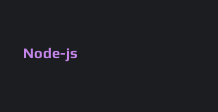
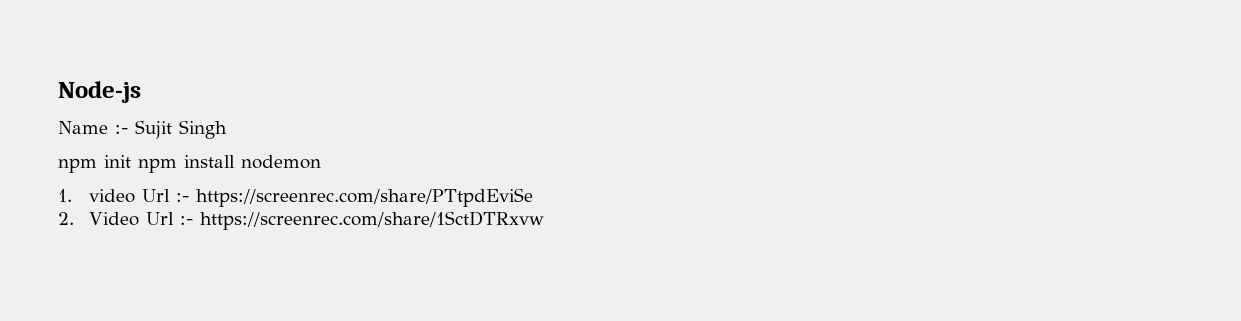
+ Name :- Sujit Singh
+ npm init npm install nodemon
+ 1. video Url :- https://screenrec.com/share/PTtpdEviSe
+ 2. Video Url :- https://screenrec.com/share/1SctDTRxvw

